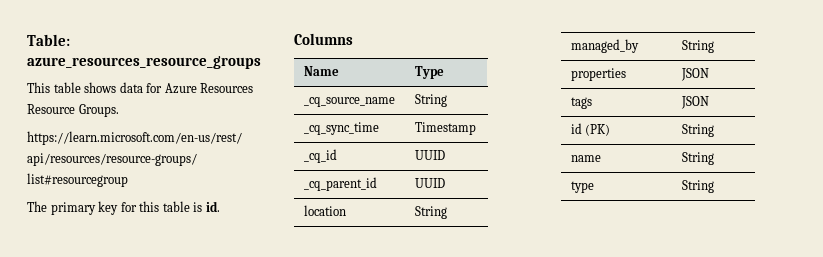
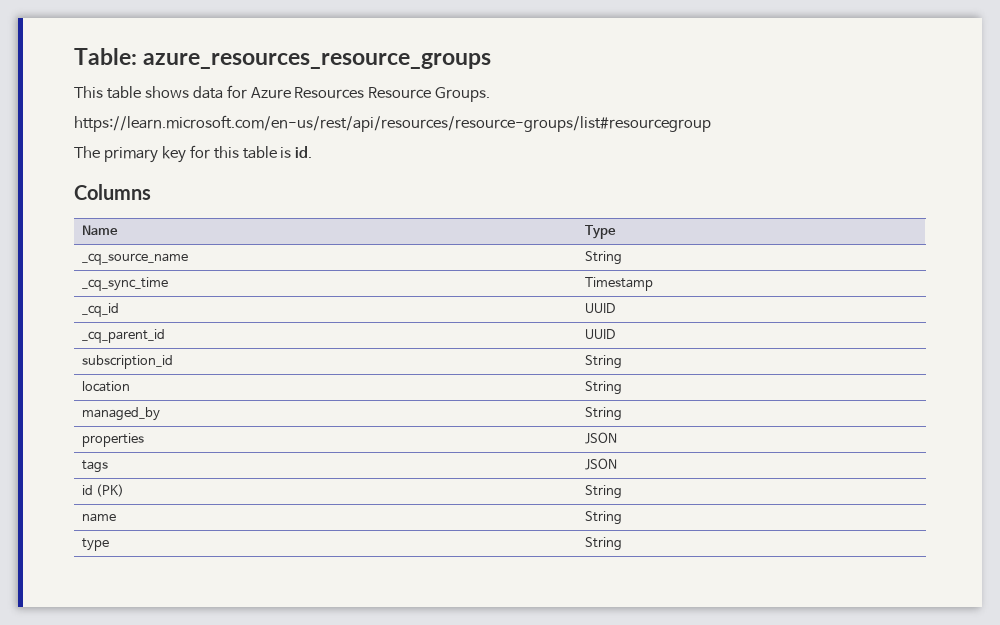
+ subscription_id | String

